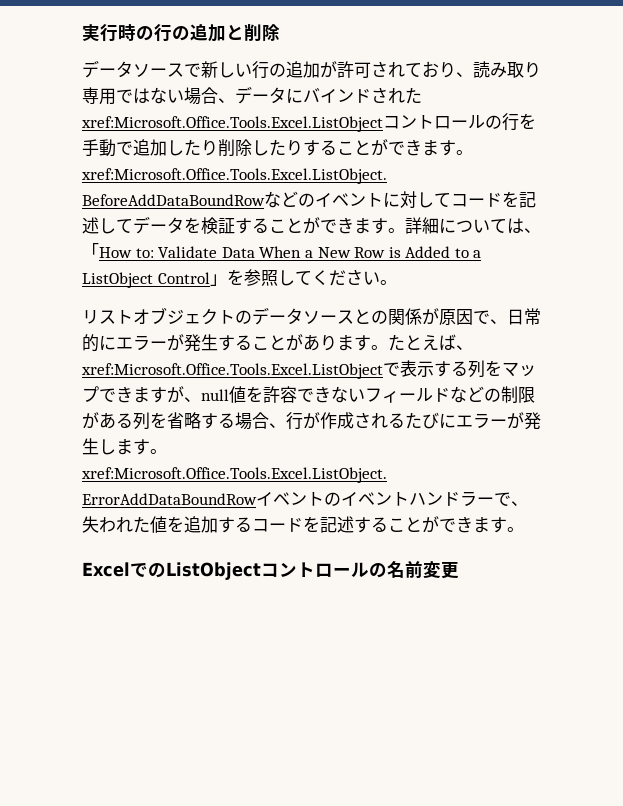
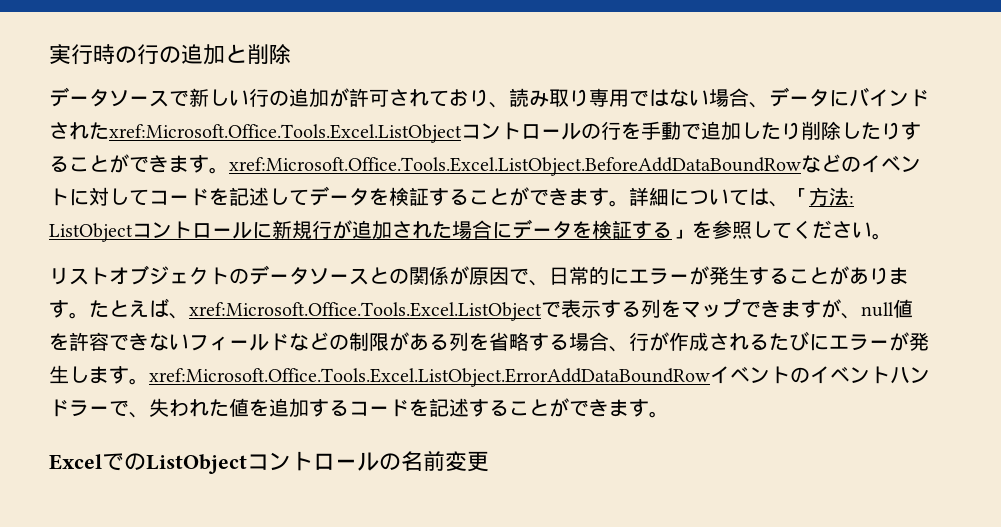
- 詳細については、「How to: Validate Data When a New Row is Added to a ListObject Control」を参照してください。
+ 詳細については、「方法: ListObjectコントロールに新規行が追加された場合にデータを検証する」を参照してください。

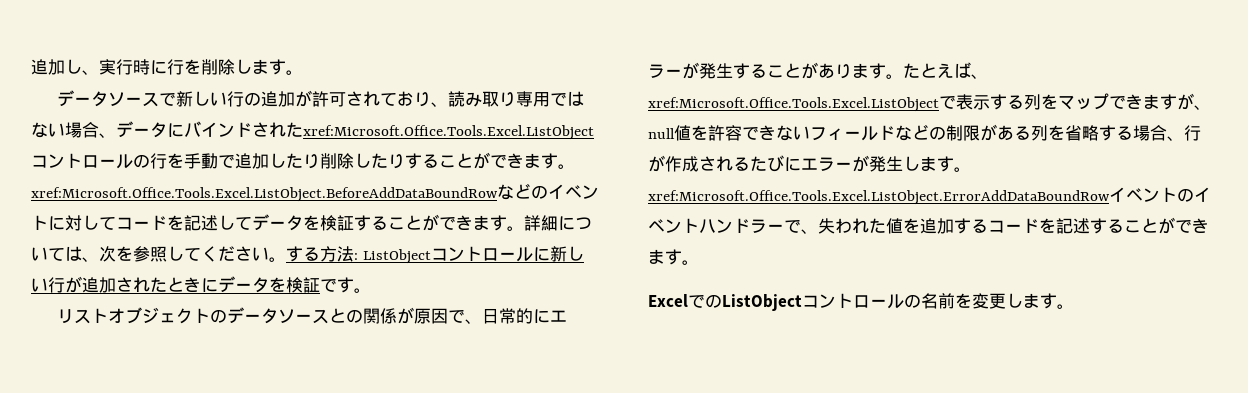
- 実行時の行の追加と削除
+ 追加し、実行時に行を削除します。
- 詳細については、「方法: ListObjectコントロールに新規行が追加された場合にデータを検証する」を参照してください。
+ 詳細については、次を参照してください。する方法: ListObjectコントロールに新しい行が追加されたときにデータを検証です。
- ExcelでのListObjectコントロールの名前変更
+ ExcelでのListObjectコントロールの名前を変更します。

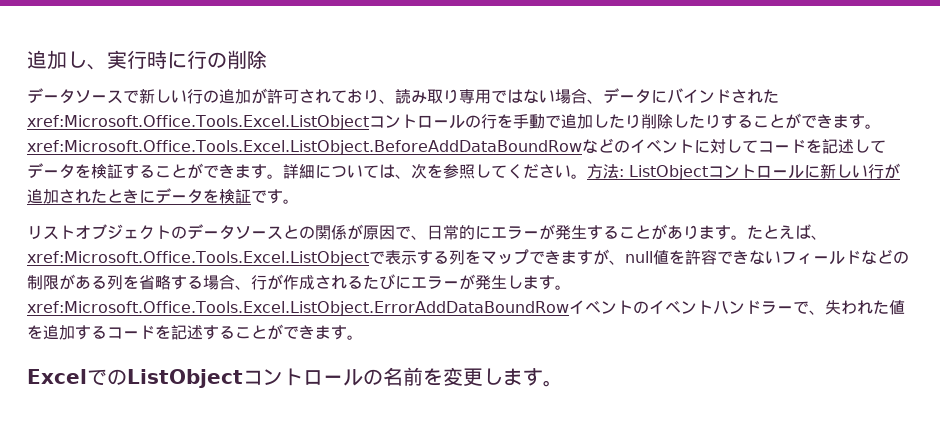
- 追加し、実行時に行を削除します。
+ 追加し、実行時に行の削除
- する方法: ListObjectコントロールに新しい行が追加されたときにデータを検証です。
+ 方法: ListObjectコントロールに新しい行が追加されたときにデータを検証です。

